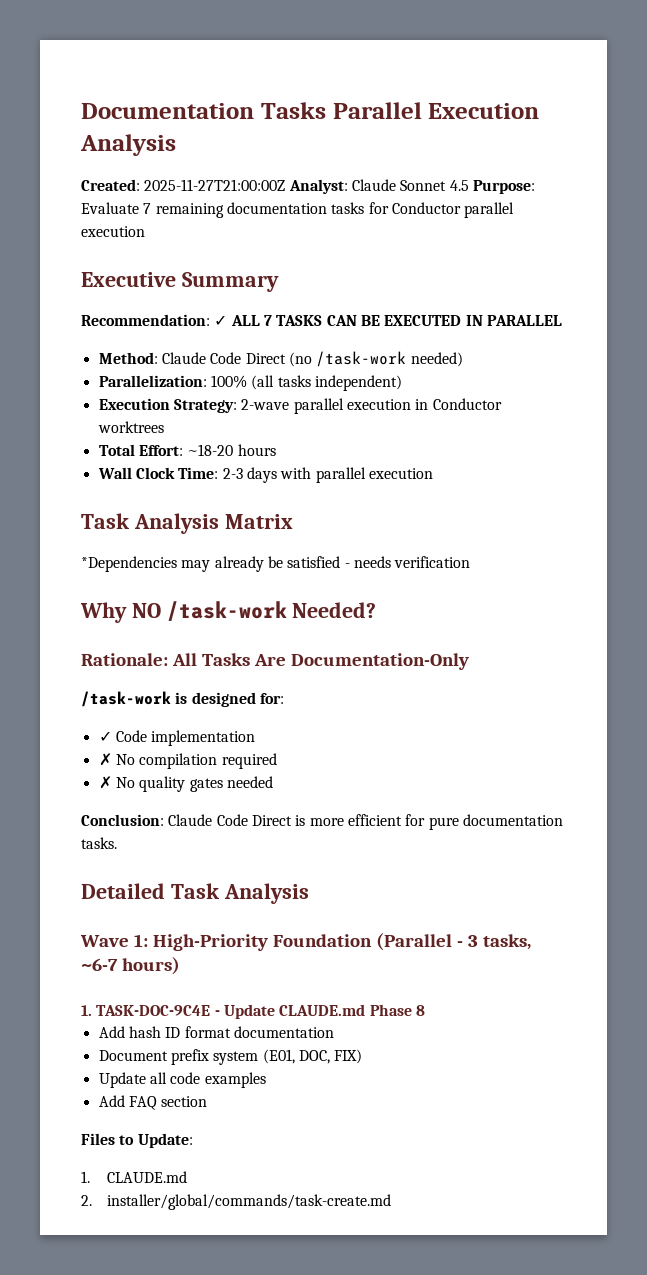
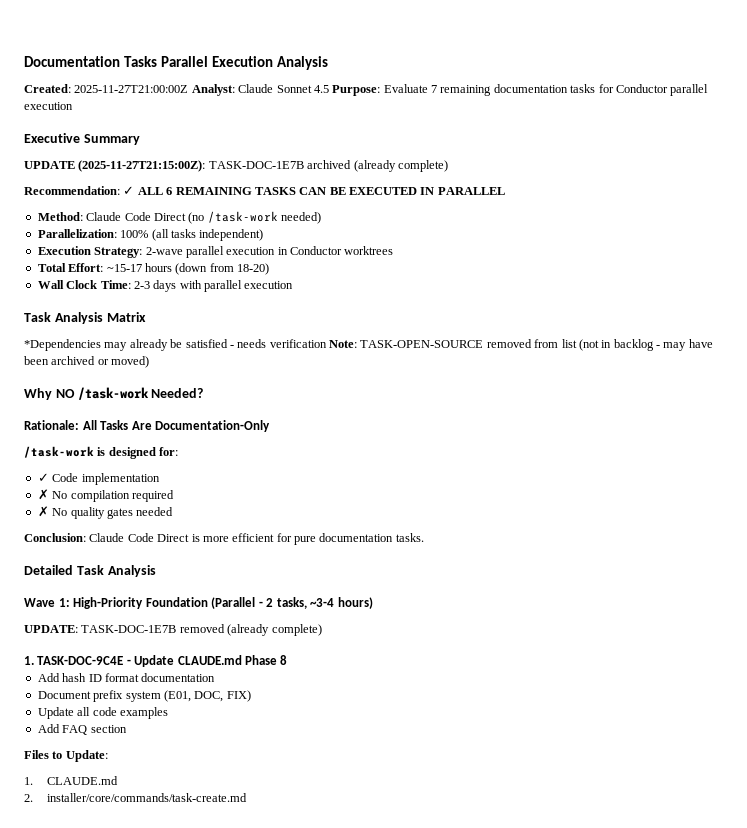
+ UPDATE (2025-11-27T21:15:00Z): TASK-DOC-1E7B archived (already complete)
- Recommendation: ✓ ALL 7 TASKS CAN BE EXECUTED IN PARALLEL
+ Recommendation: ✓ ALL 6 REMAINING TASKS CAN BE EXECUTED IN PARALLEL
- Total Effort: ~18-20 hours
+ Total Effort: ~15-17 hours (down from 18-20)
- *Dependencies may already be satisfied - needs verification
+ *Dependencies may already be satisfied - needs verification Note: TASK-OPEN-SOURCE removed from list (not in backlog - may have been archived or moved)
- Wave 1: High-Priority Foundation (Parallel - 3 tasks, ~6-7 hours)
+ Wave 1: High-Priority Foundation (Parallel - 2 tasks, ~3-4 hours)
+ UPDATE: TASK-DOC-1E7B removed (already complete)
- 2. installer/global/commands/task-create.md
+ 2. installer/core/commands/task-create.md

